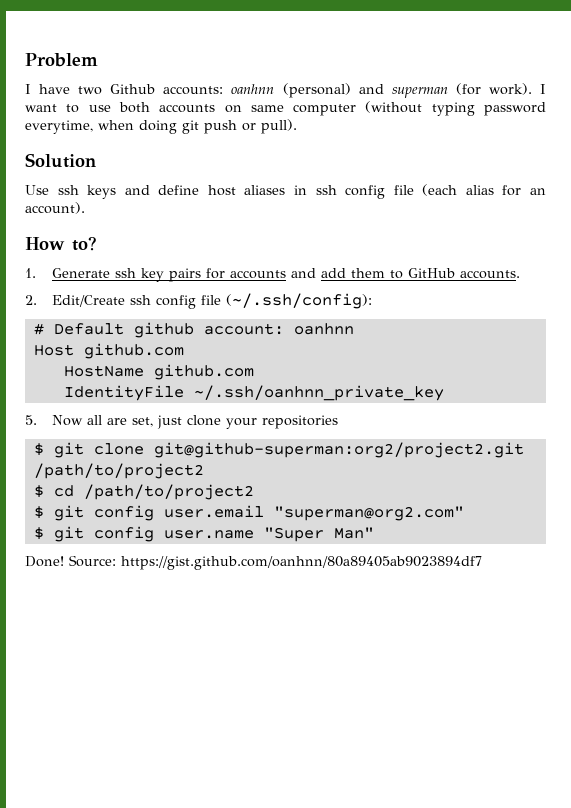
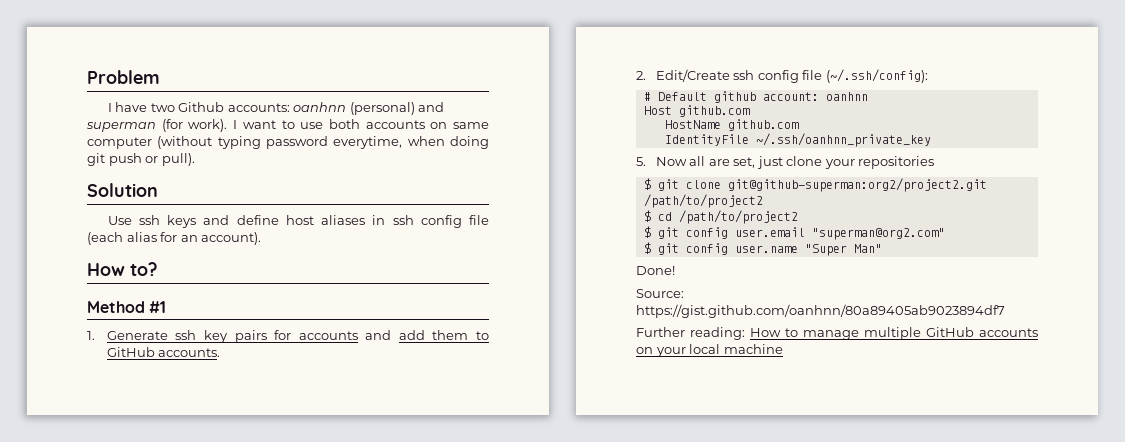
+ Method #1
- Done! Source: https://gist.github.com/oanhnn/80a89405ab9023894df7
+ Done!
+ Source: https://gist.github.com/oanhnn/80a89405ab9023894df7
+ Further reading: How to manage multiple GitHub accounts on your local machine

